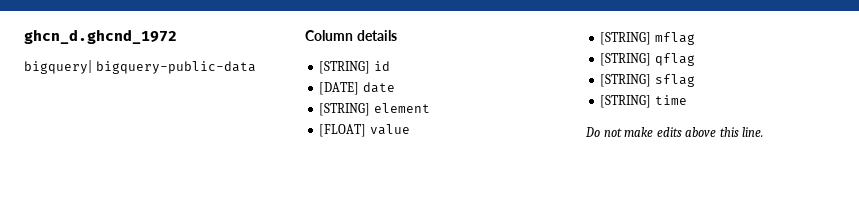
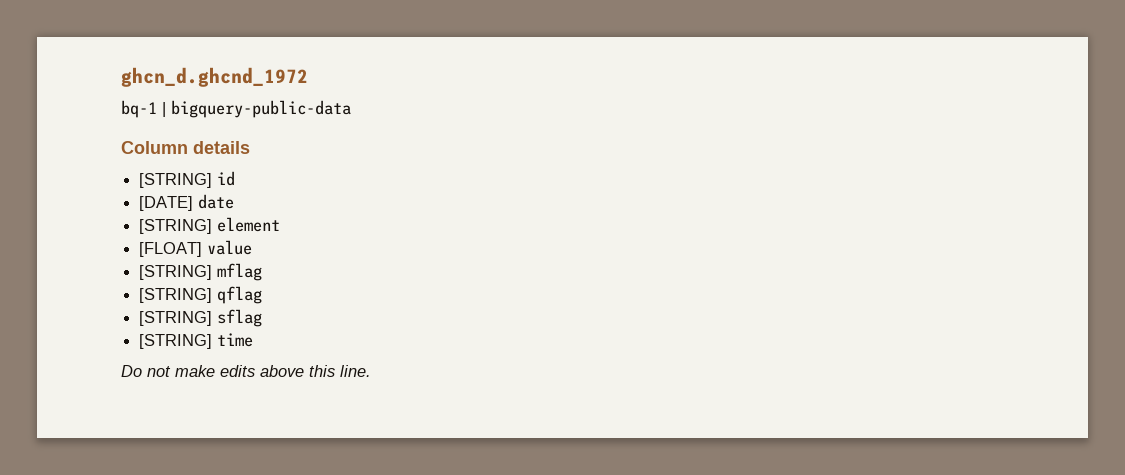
- bigquery| bigquery-public-data
+ bq-1 | bigquery-public-data

